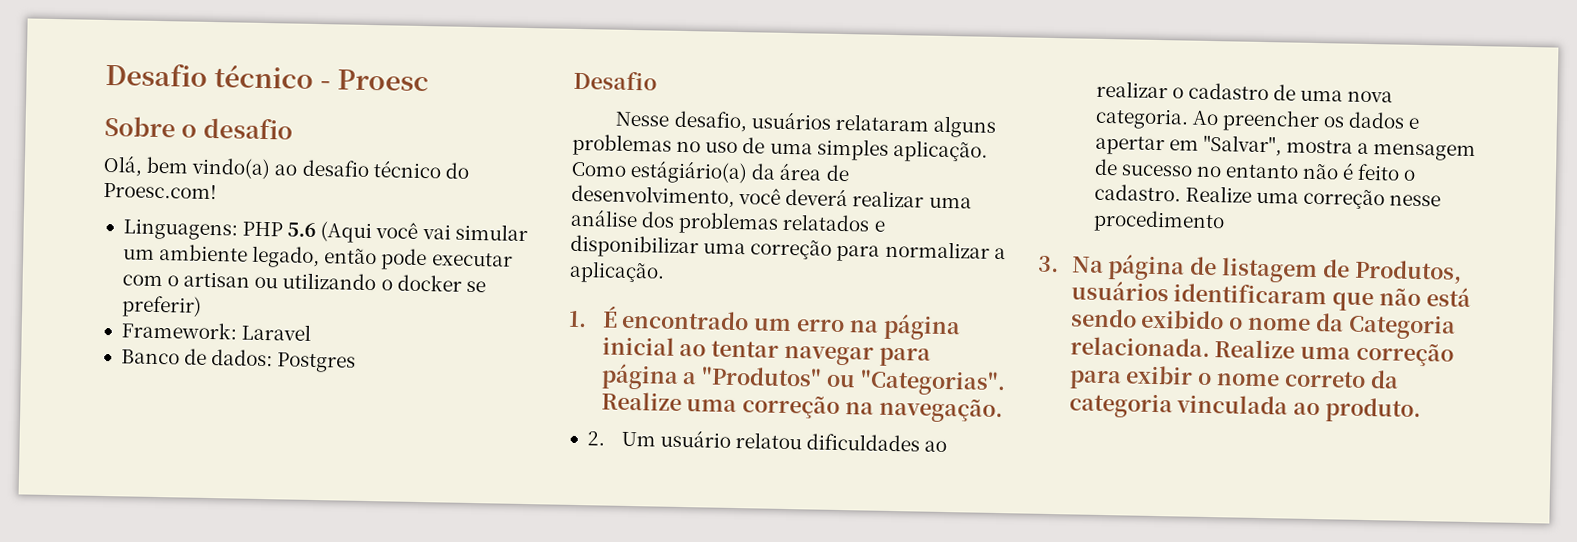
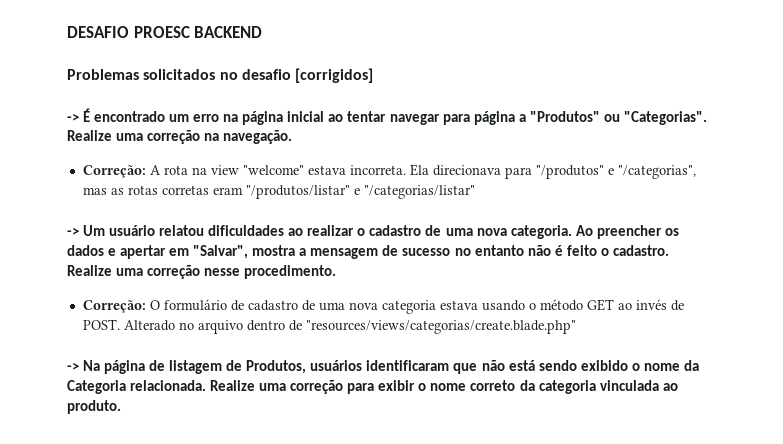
- Desafio técnico - Proesc
- Sobre o desafio
- Olá, bem vindo(a) ao desafio técnico do Proesc.com!
- Linguagens: PHP 5.6 (Aqui você vai simular um ambiente legado, então pode executar com o artisan ou utilizando o docker se preferir)
- Framework: Laravel
- Banco de dados: Postgres
- Desafio
- Nesse desafio, usuários relataram alguns problemas no uso de uma simples aplicação. Como estágiário(a) da área de desenvolvimento, você deverá realizar uma análise dos problemas relatados e disponibilizar uma correção para normalizar a aplicação.
- 1. É encontrado um erro na página inicial ao tentar navegar para página a "Produtos" ou "Categorias".
+ DESAFIO PROESC BACKEND
+ Problemas solicitados no desafio [corrigidos]
+ -> É encontrado um erro na página inicial ao tentar navegar para página a "Produtos" ou "Categorias".
- 2. Um usuário relatou dificuldades ao realizar o cadastro de uma nova categoria.
+ Correção: A rota na view "welcome" estava incorreta. Ela direcionava para "/produtos" e "/categorias", mas as rotas corretas eram "/produtos/listar" e "/categorias/listar"
+ -> Um usuário relatou dificuldades ao realizar o cadastro de uma nova categoria.
- Realize uma correção nesse procedimento
- 3. Na página de listagem de Produtos, usuários identificaram que não está sendo exibido o nome da Categoria relacionada.
+ Realize uma correção nesse procedimento.
+ Correção: O formulário de cadastro de uma nova categoria estava usando o método GET ao invés de POST. Alterado no arquivo dentro de "resources/views/categorias/create.blade.php"
+ -> Na página de listagem de Produtos, usuários identificaram que não está sendo exibido o nome da Categoria relacionada.

